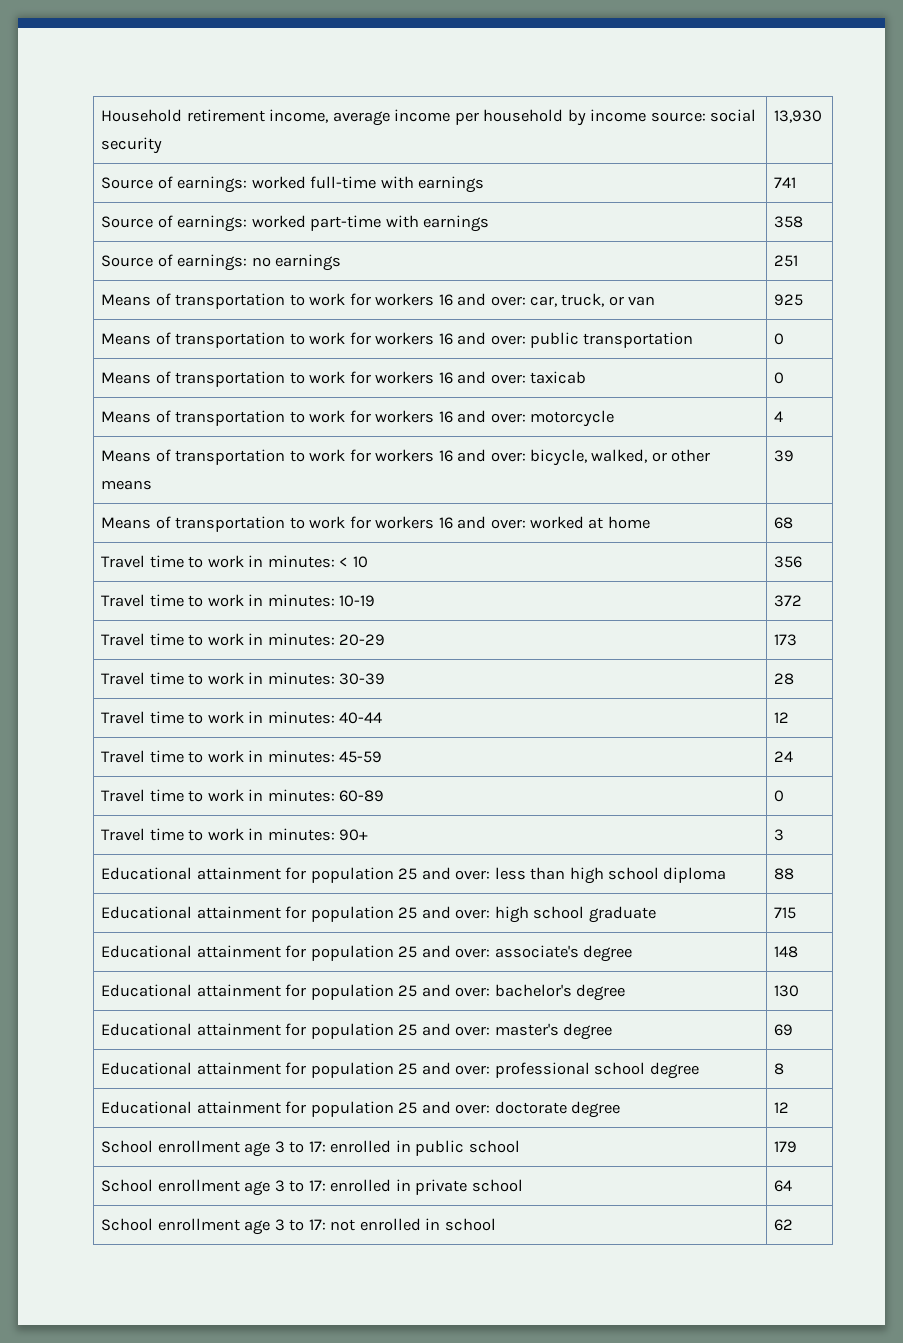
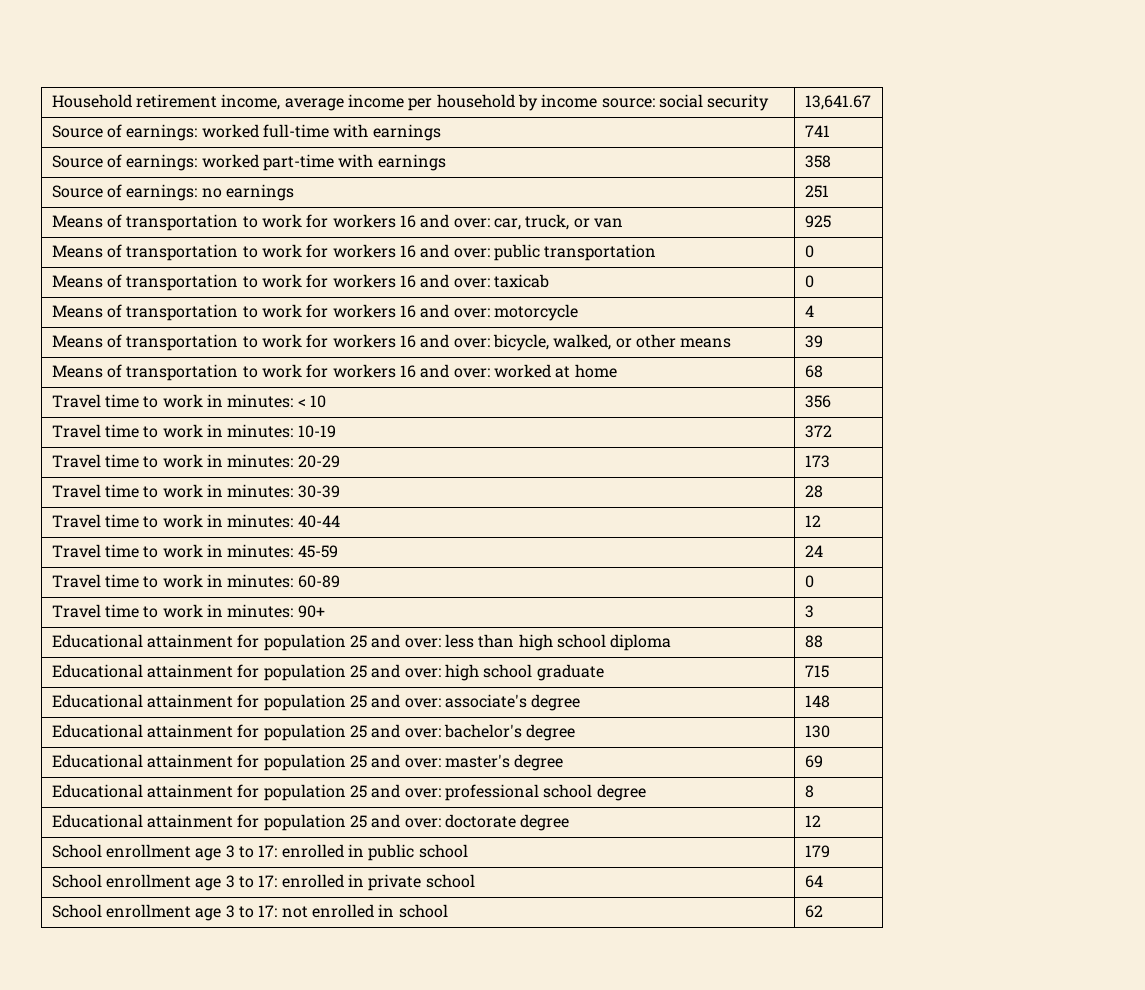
- Household retirement income, average income per household by income source: social security | 13,930
+ Household retirement income, average income per household by income source: social security | 13,641.67

